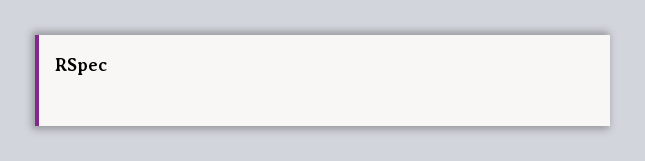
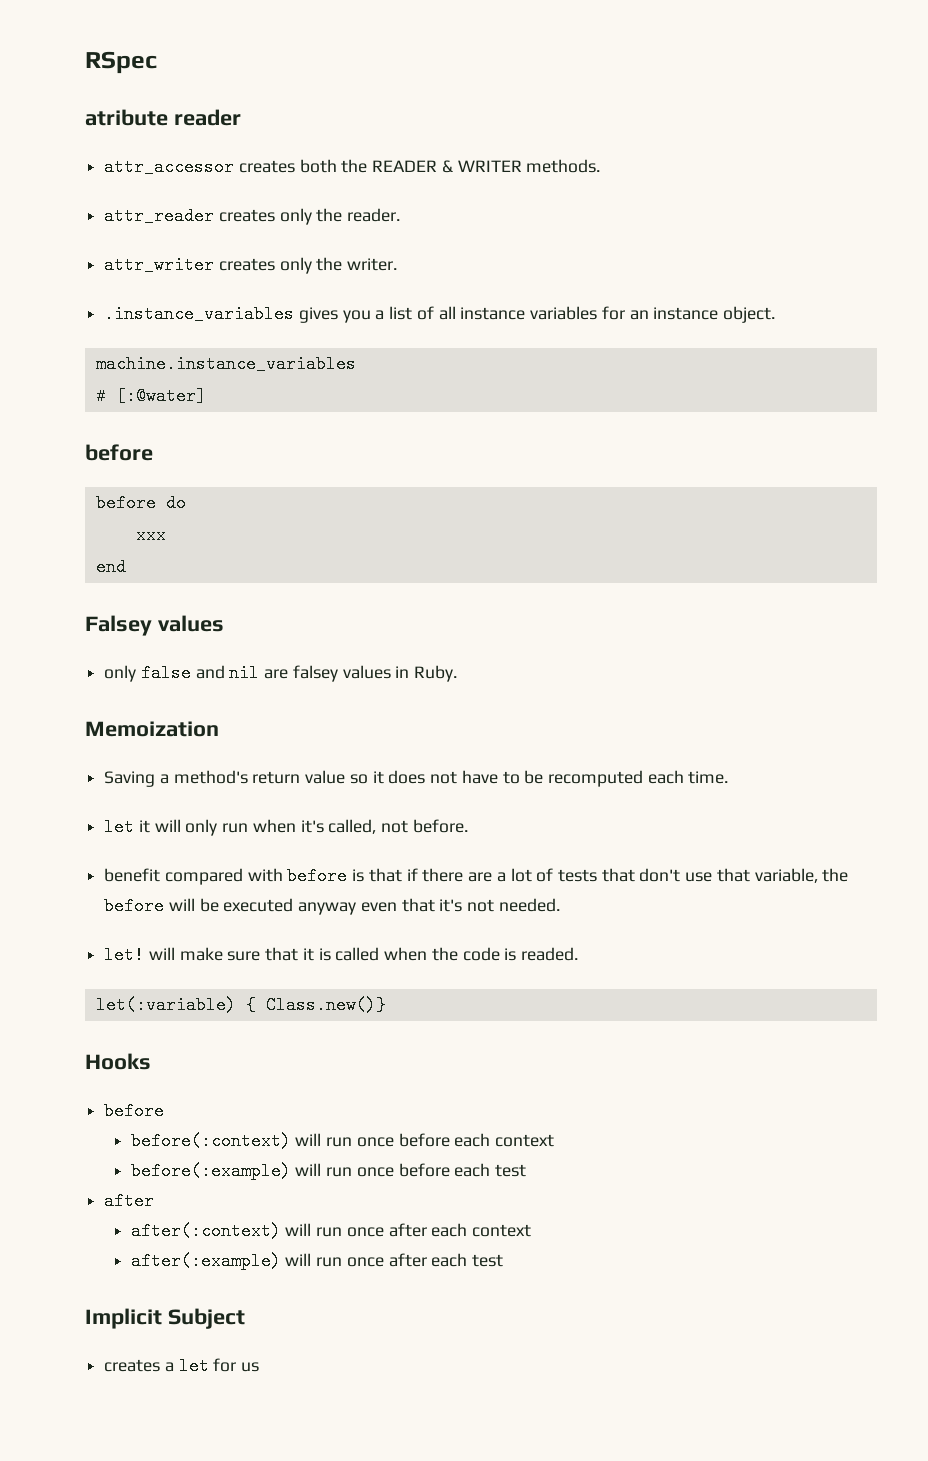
+ atribute reader
+ attr_accessor creates both the READER & WRITER methods.
+ attr_reader creates only the reader.
+ attr_writer creates only the writer.
+ .instance_variables gives you a list of all instance variables for an instance object.
+ machine.instance_variables
+ # [:@water]
+ before
+ before do
+ xxx
+ end
+ Falsey values
+ only false and nil are falsey values in Ruby.
+ Memoization
+ Saving a method's return value so it does not have to be recomputed each time.
+ let it will only run when it's called, not before.
+ benefit compared with before is that if there are a lot of tests that don't use that variable, the before will be executed anyway even that it's not needed.
+ let! will make sure that it is called when the code is readed.
+ let(:variable) { Class.new()}
+ Hooks
+ before
+ before(:context) will run once before each context
+ before(:example) will run once before each test
+ after
+ after(:context) will run once after each context
+ after(:example) will run once after each test
+ Implicit Subject
+ creates a let for us

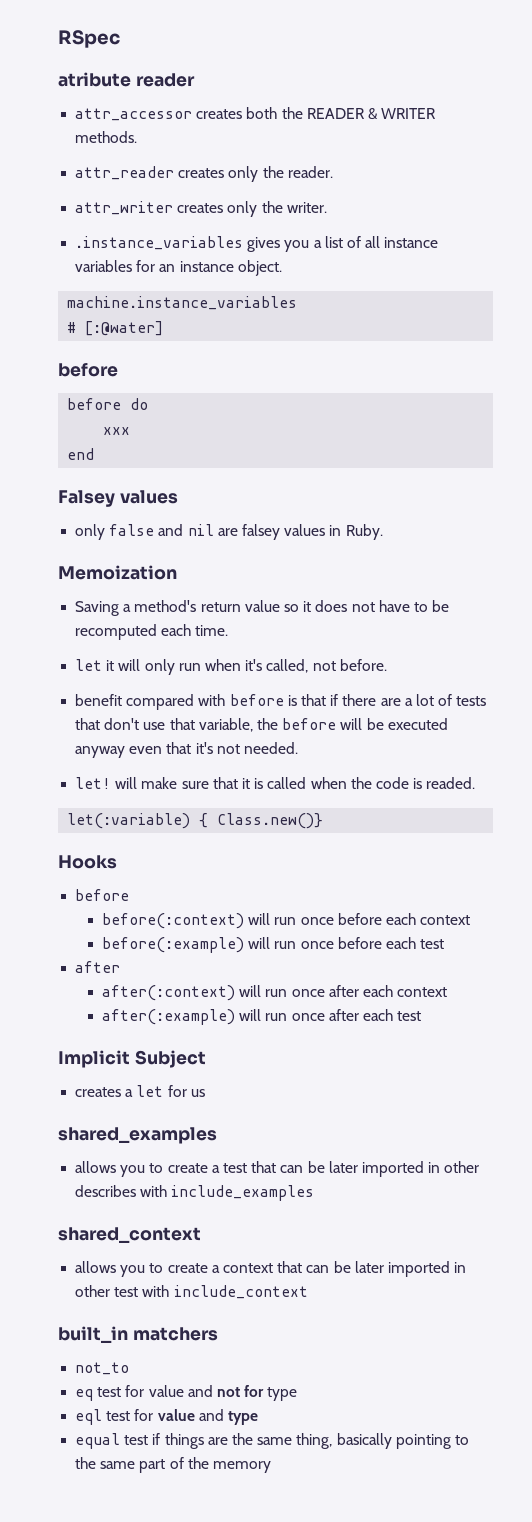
+ shared_examples
+ allows you to create a test that can be later imported in other describes with include_examples
+ shared_context
+ allows you to create a context that can be later imported in other test with include_context
+ built_in matchers
+ not_to
+ eq test for value and not for type
+ eql test for value and type
+ equal test if things are the same thing, basically pointing to the same part of the memory

